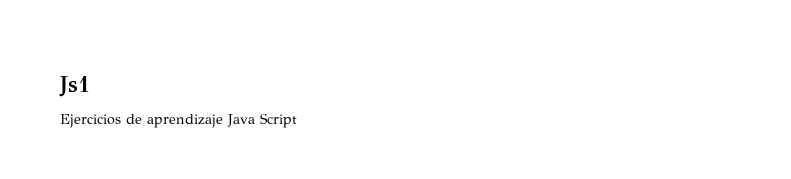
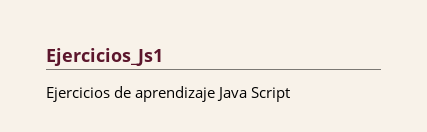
- Js1
+ Ejercicios_Js1

